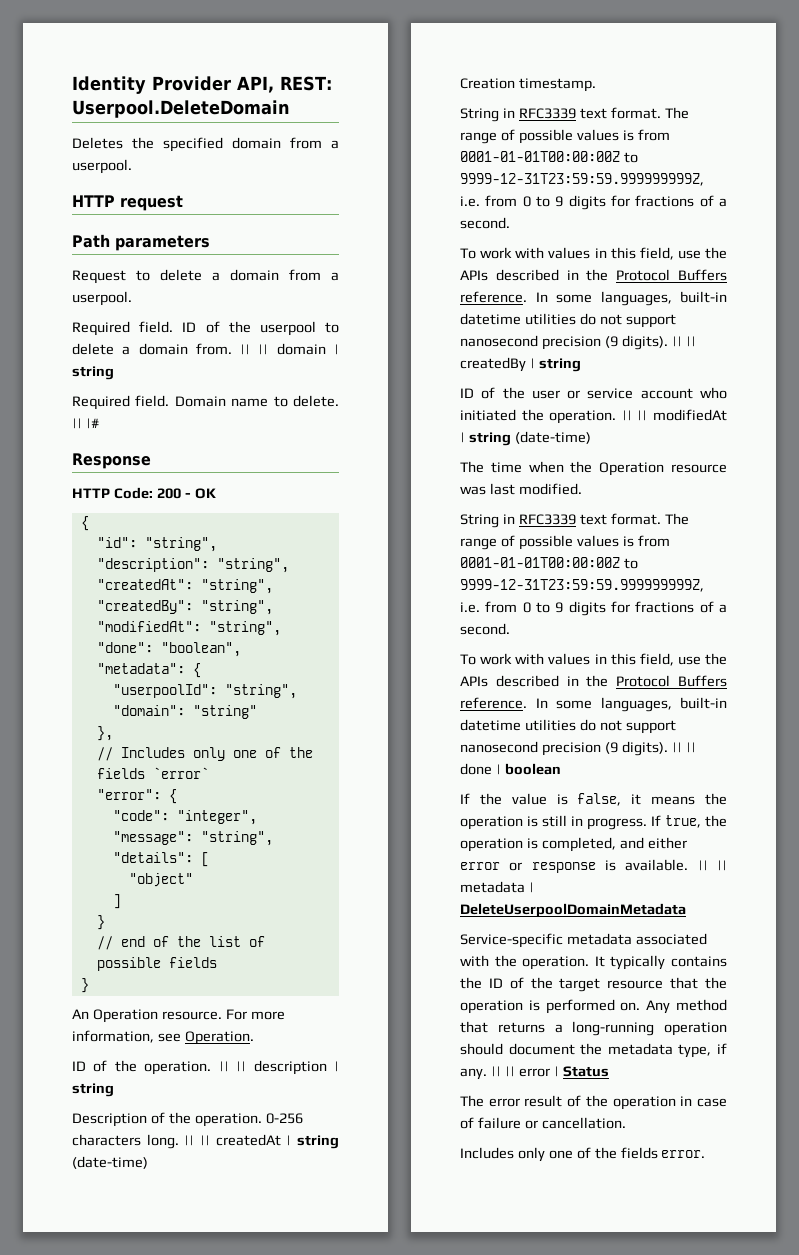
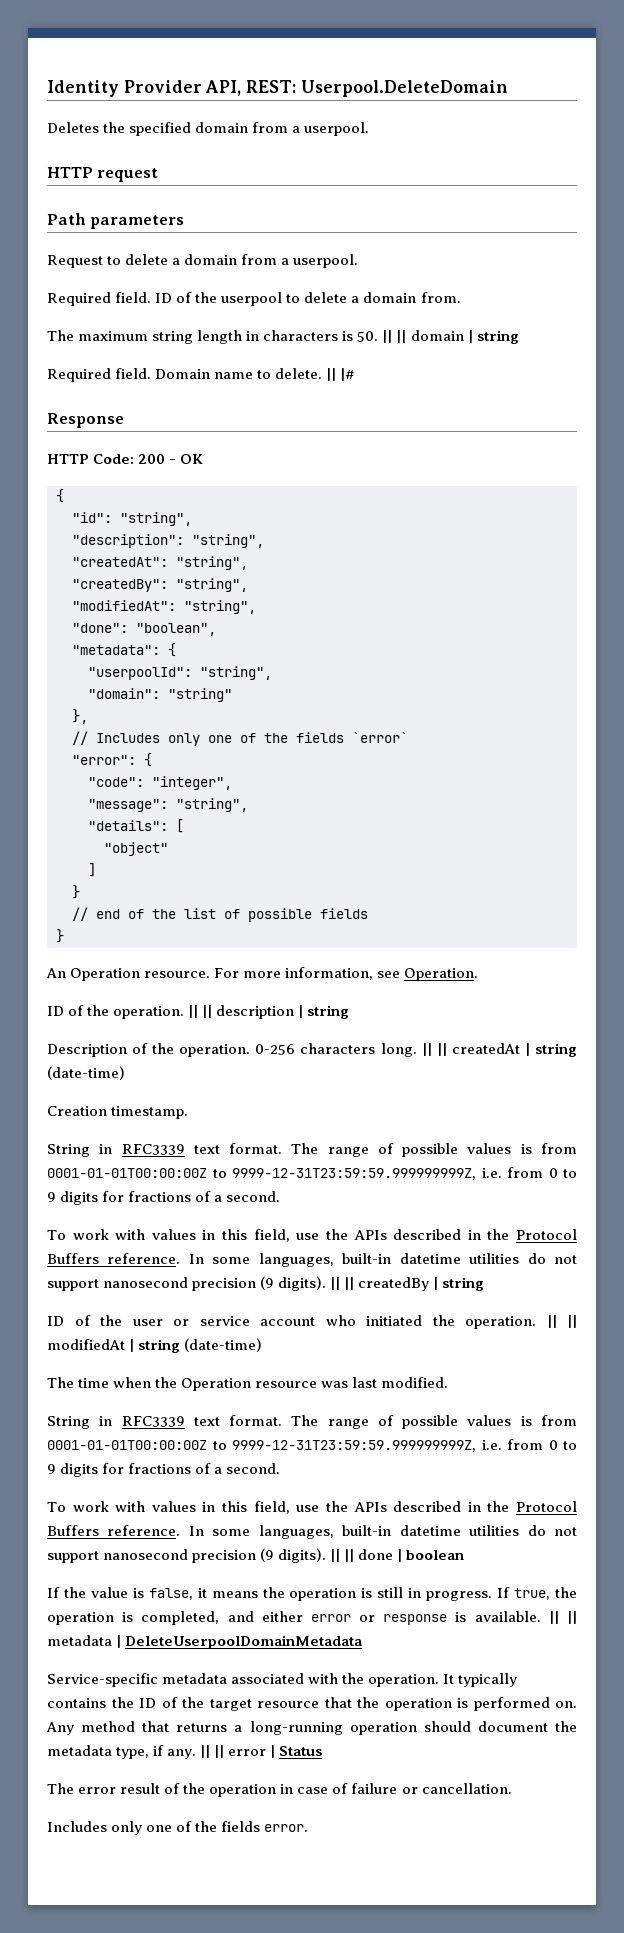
- ID of the userpool to delete a domain from. || || domain | string
+ ID of the userpool to delete a domain from.
+ The maximum string length in characters is 50. || || domain | string

